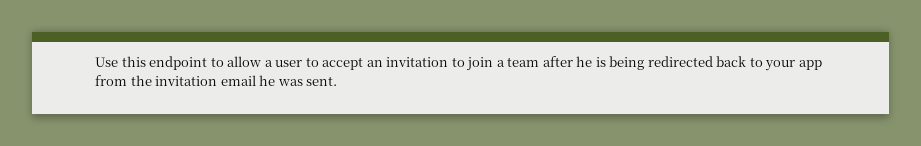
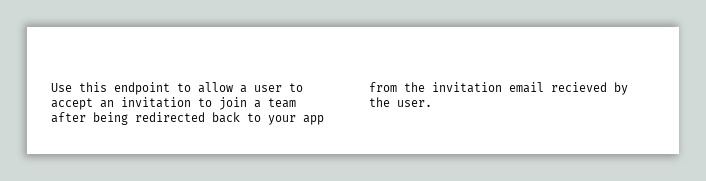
- Use this endpoint to allow a user to accept an invitation to join a team after he is being redirected back to your app from the invitation email he was sent.
+ Use this endpoint to allow a user to accept an invitation to join a team after being redirected back to your app from the invitation email recieved by the user.

